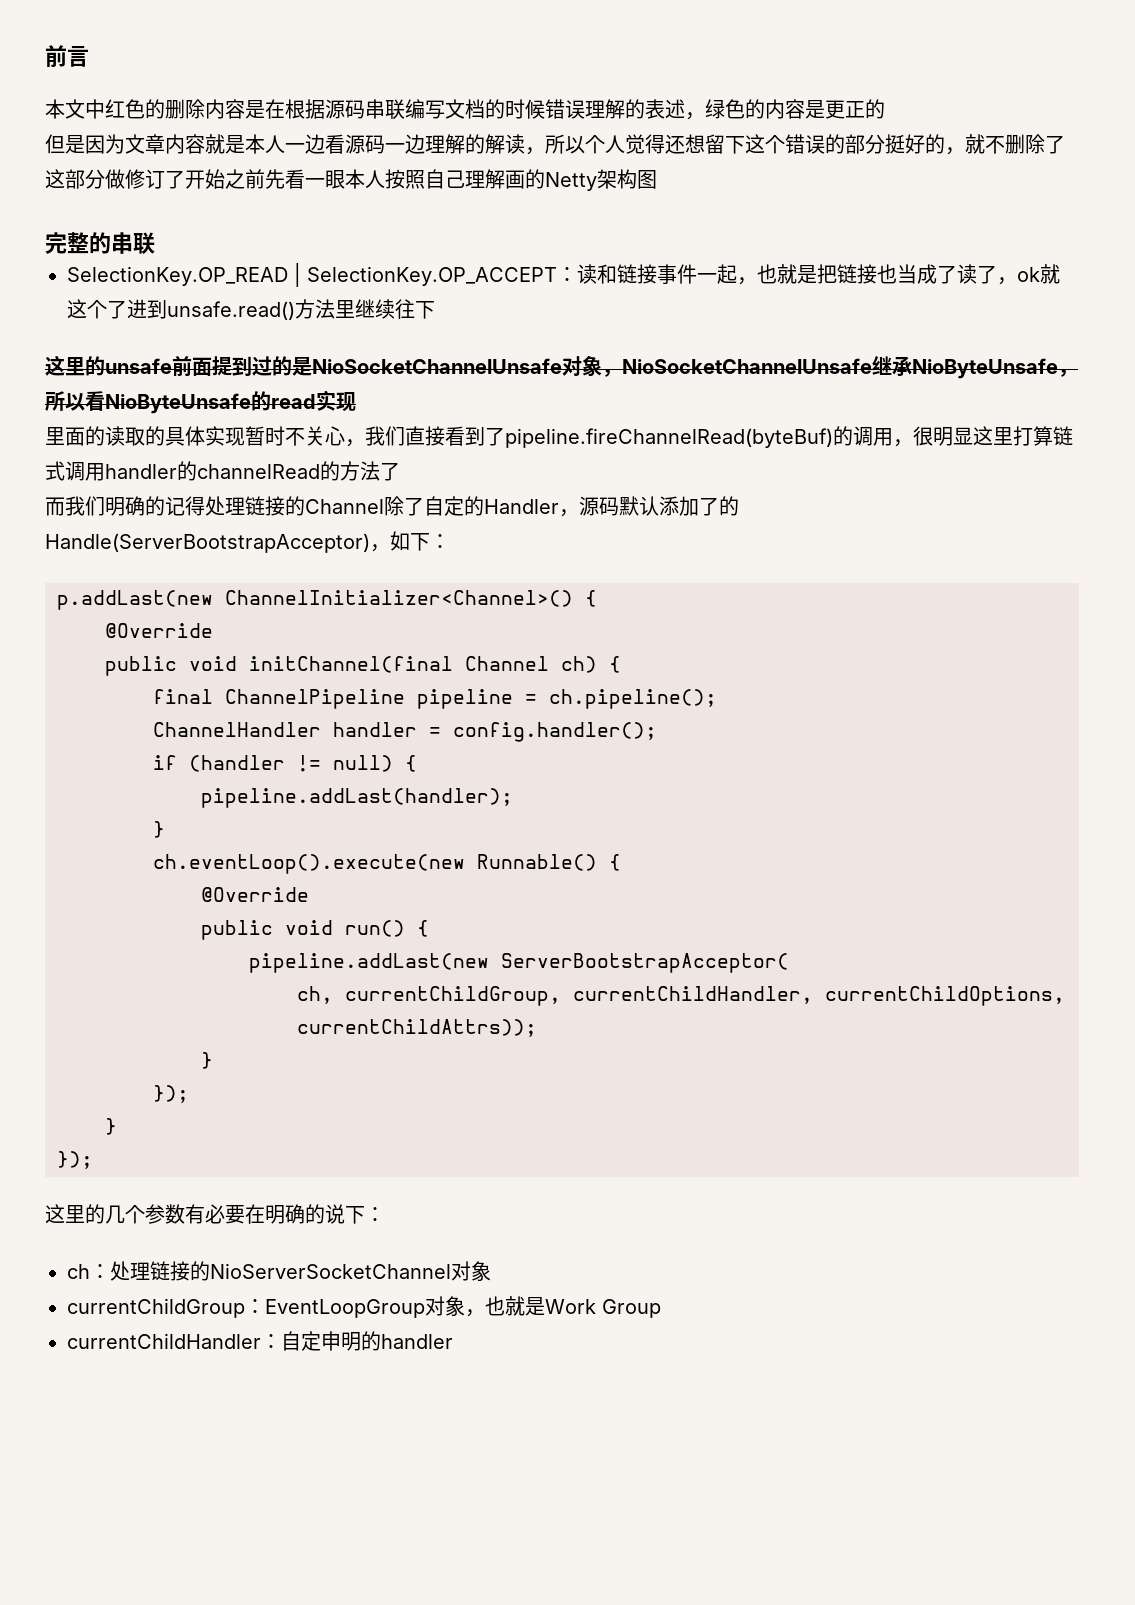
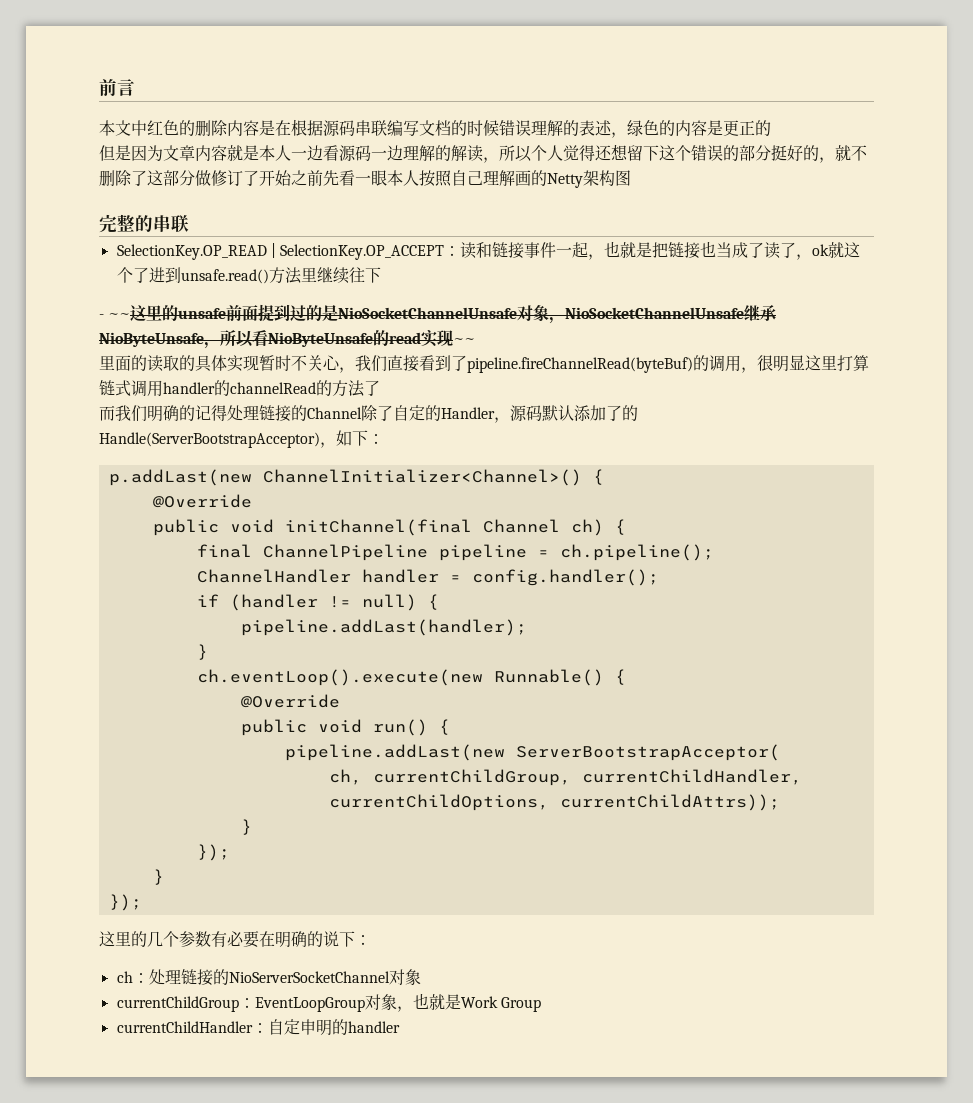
- 这里的unsafe前面提到过的是NioSocketChannelUnsafe对象，NioSocketChannelUnsafe继承NioByteUnsafe，所以看NioByteUnsafe的read实现
+ - ~~这里的unsafe前面提到过的是NioSocketChannelUnsafe对象，NioSocketChannelUnsafe继承NioByteUnsafe，所以看NioByteUnsafe的read实现~~

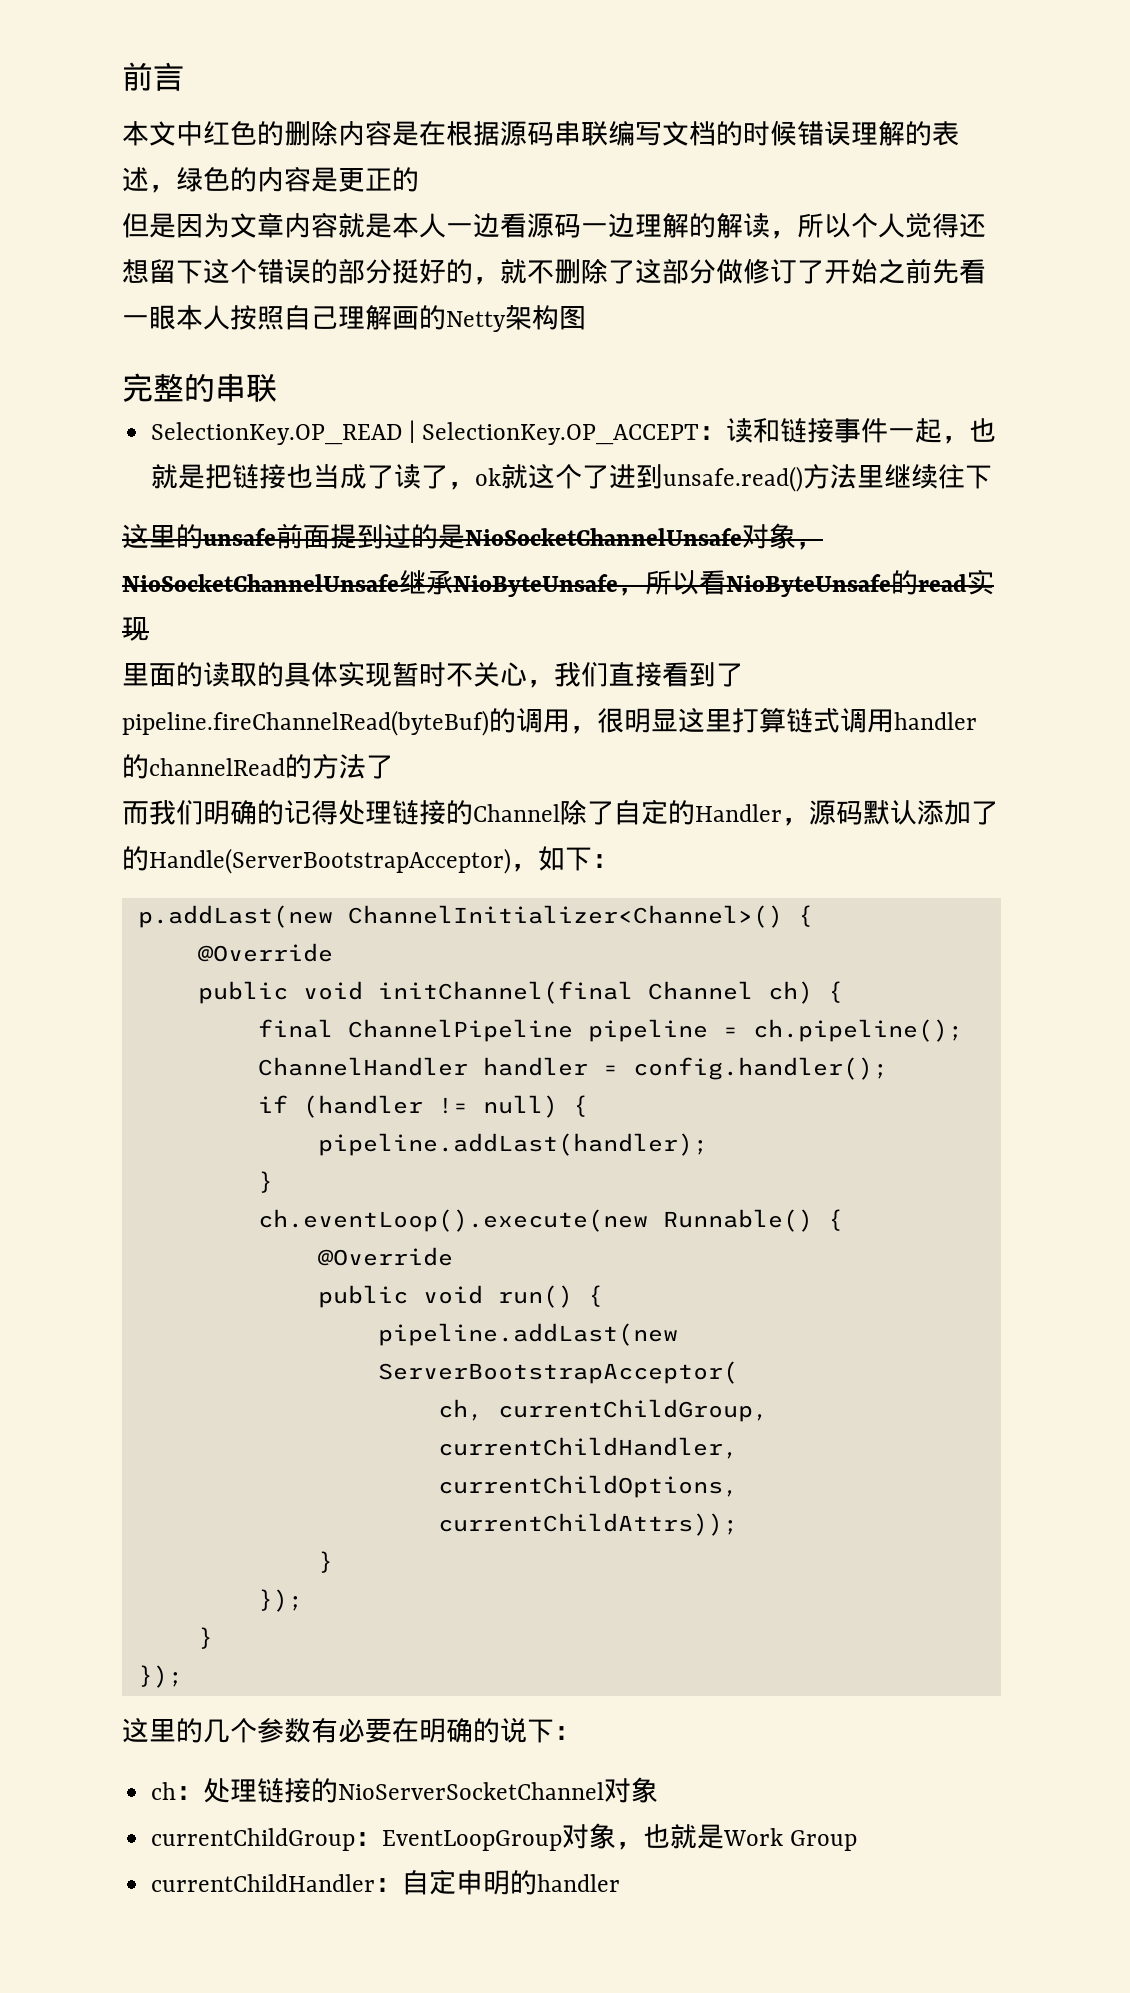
- - ~~这里的unsafe前面提到过的是NioSocketChannelUnsafe对象，NioSocketChannelUnsafe继承NioByteUnsafe，所以看NioByteUnsafe的read实现~~
+ 这里的unsafe前面提到过的是NioSocketChannelUnsafe对象，NioSocketChannelUnsafe继承NioByteUnsafe，所以看NioByteUnsafe的read实现

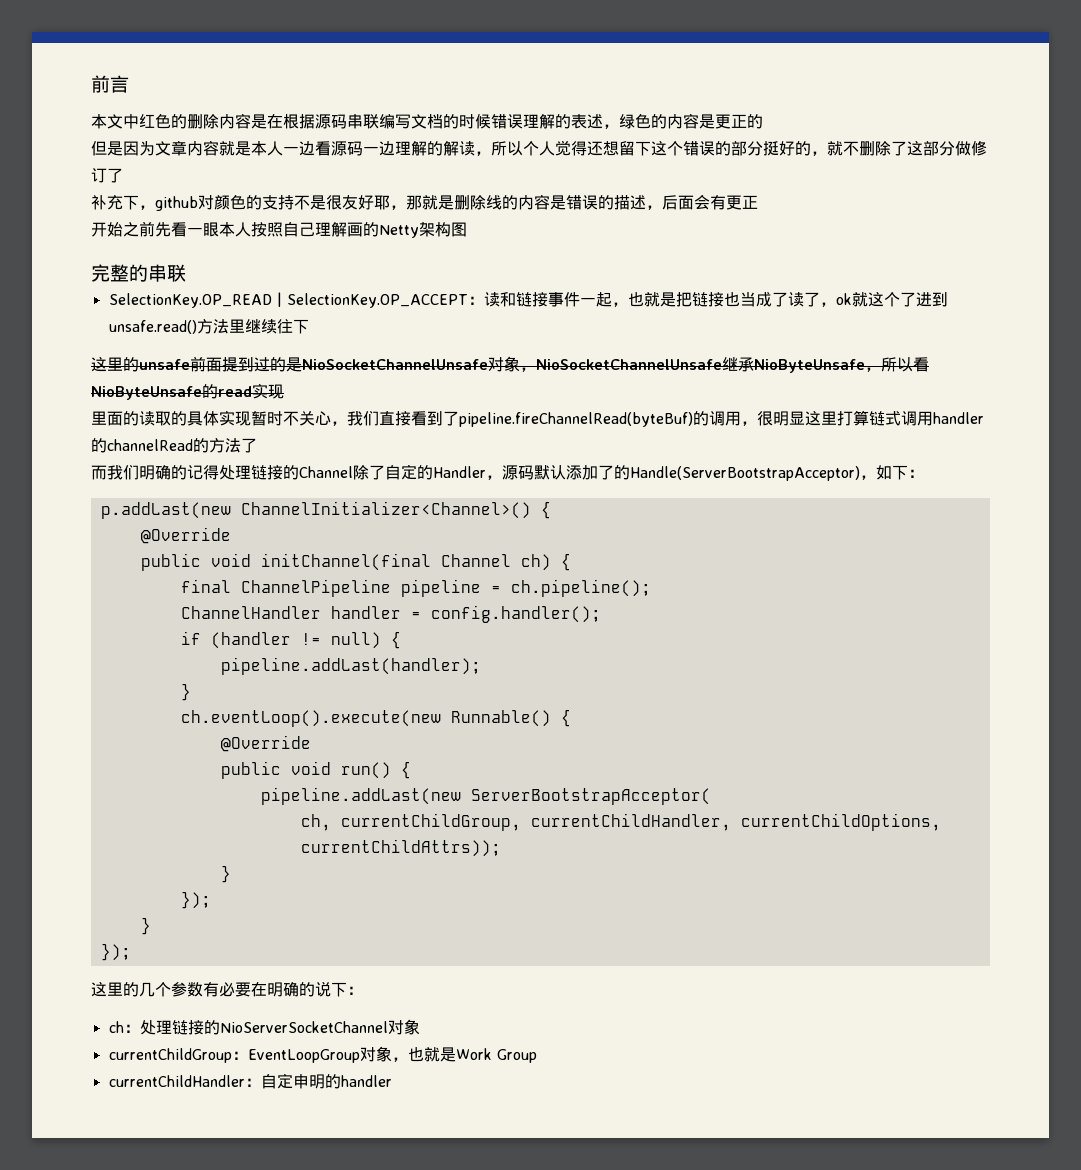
- 但是因为文章内容就是本人一边看源码一边理解的解读，所以个人觉得还想留下这个错误的部分挺好的，就不删除了这部分做修订了开始之前先看一眼本人按照自己理解画的Netty架构图
+ 但是因为文章内容就是本人一边看源码一边理解的解读，所以个人觉得还想留下这个错误的部分挺好的，就不删除了这部分做修订了
+ 补充下，github对颜色的支持不是很友好耶，那就是删除线的内容是错误的描述，后面会有更正
+ 开始之前先看一眼本人按照自己理解画的Netty架构图

